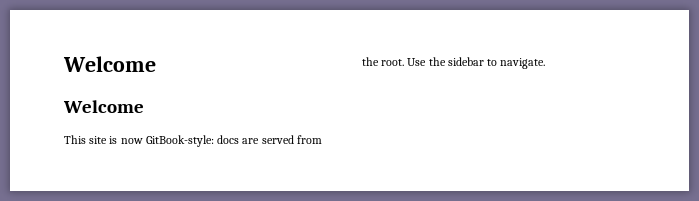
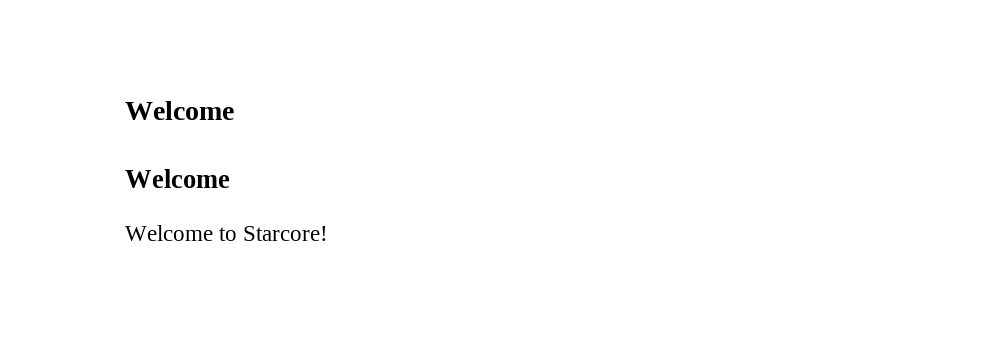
- This site is now GitBook-style: docs are served from the root. Use the sidebar to navigate.
+ Welcome to Starcore!

